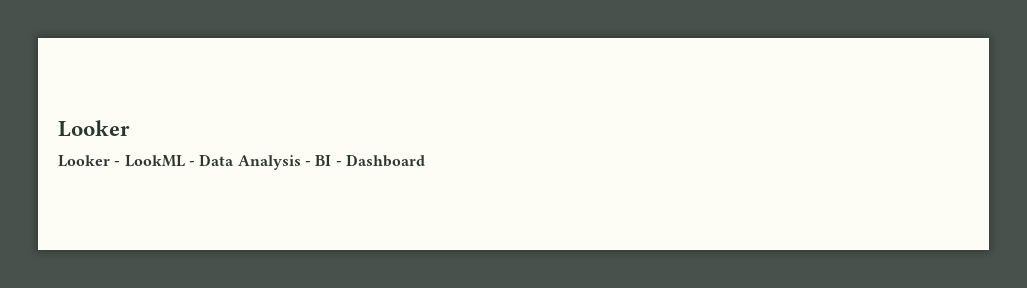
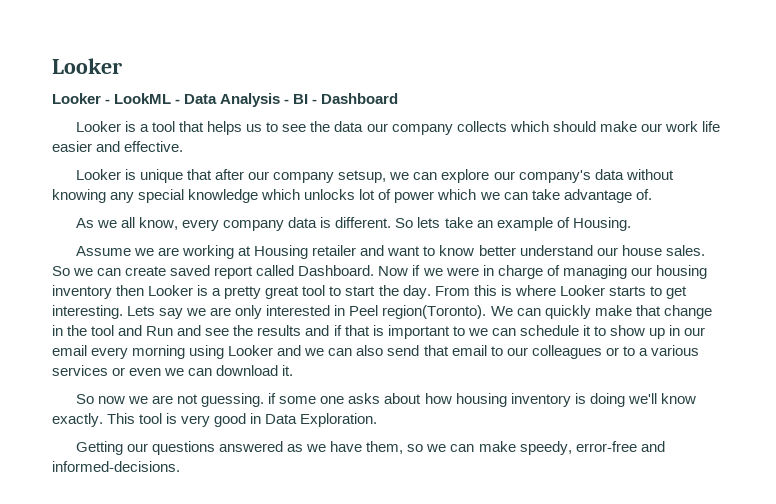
+ Looker is a tool that helps us to see the data our company collects which should make our work life easier and effective.
+ Looker is unique that after our company setsup, we can explore our company's data without knowing any special knowledge which unlocks lot of power which we can take advantage of.
+ As we all know, every company data is different. So lets take an example of Housing.
+ Assume we are working at Housing retailer and want to know better understand our house sales. So we can create saved report called Dashboard. Now if we were in charge of managing our housing inventory then Looker is a pretty great tool to start the day. From this is where Looker starts to get interesting. Lets say we are only interested in Peel region(Toronto). We can quickly make that change in the tool and Run and see the results and if that is important to we can schedule it to show up in our email every morning using Looker and we can also send that email to our colleagues or to a various services or even we can download it.
+ So now we are not guessing. if some one asks about how housing inventory is doing we'll know exactly. This tool is very good in Data Exploration.
+ Getting our questions answered as we have them, so we can make speedy, error-free and informed-decisions.

